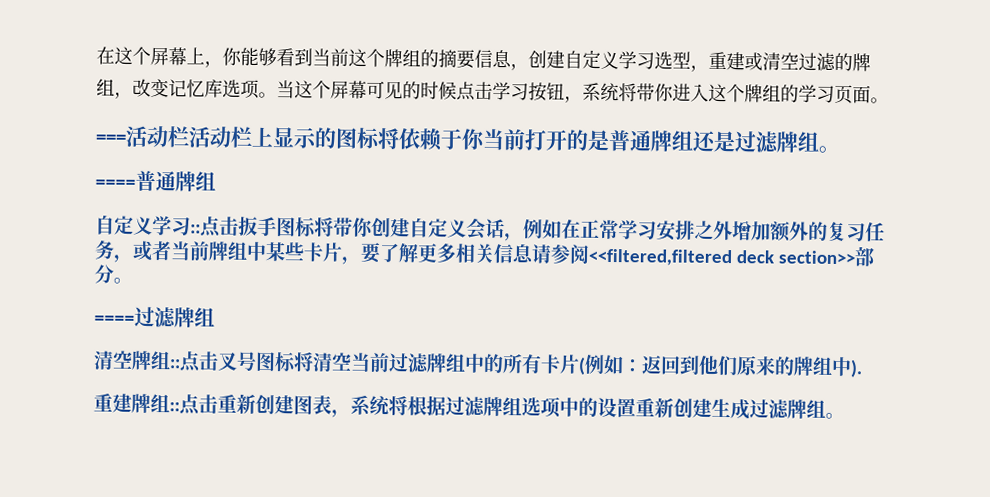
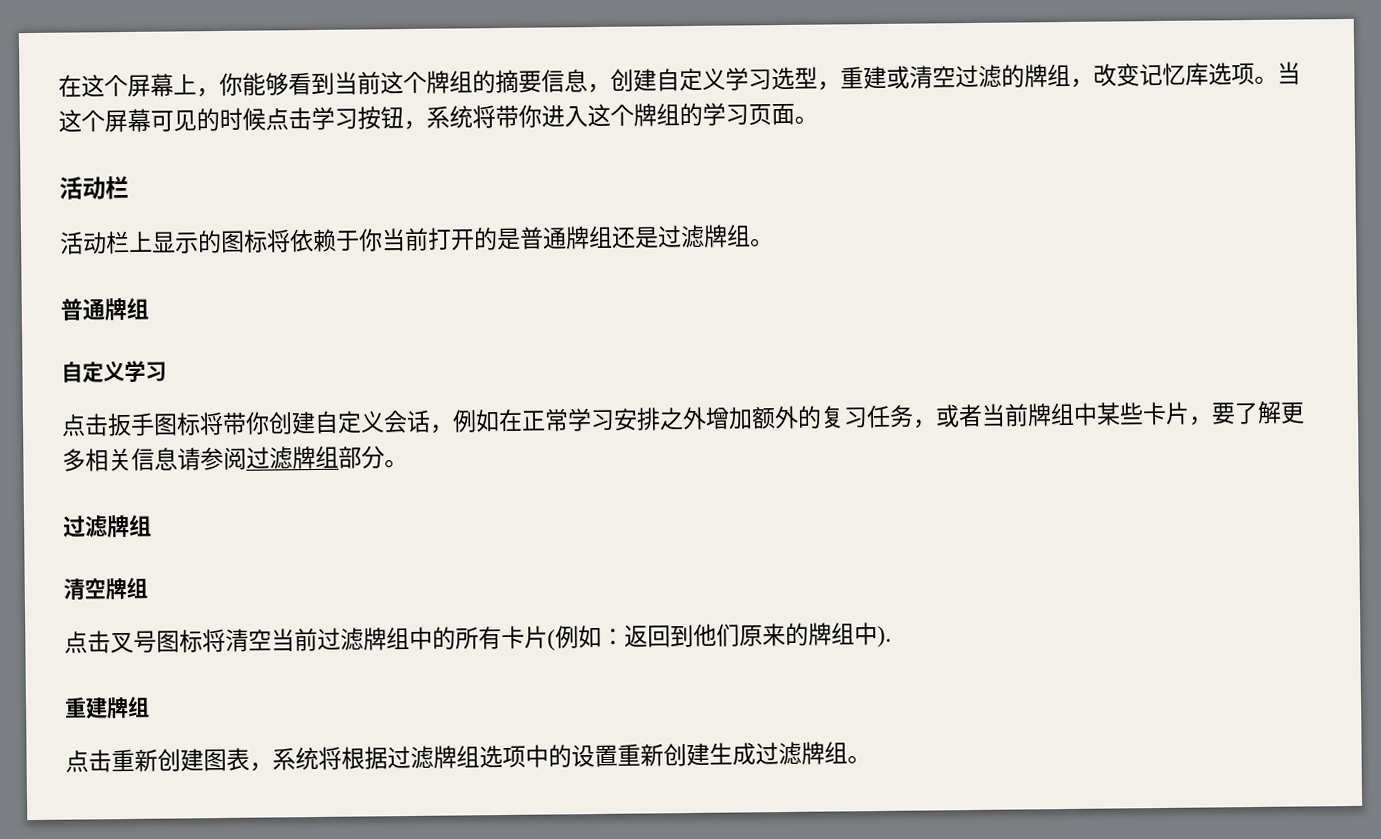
  当这个屏幕可见的时候点击学习按钮，系统将带你进入这个牌组的学习页面。
- ===活动栏活动栏上显示的图标将依赖于你当前打开的是普通牌组还是过滤牌组。
- ====普通牌组
- 自定义学习::点击扳手图标将带你创建自定义会话，例如在正常学习安排之外增加额外的复习任务，或者当前牌组中某些卡片，要了解更多相关信息请参阅<<filtered,filtered deck section>>部分。
- ====过滤牌组
+ 活动栏
+ 活动栏上显示的图标将依赖于你当前打开的是普通牌组还是过滤牌组。
+ 普通牌组
+ 自定义学习
+ 点击扳手图标将带你创建自定义会话，例如在正常学习安排之外增加额外的复习任务，或者当前牌组中某些卡片，要了解更多相关信息请参阅过滤牌组部分。
+ 过滤牌组
- 清空牌组::点击叉号图标将清空当前过滤牌组中的所有卡片(例如：返回到他们原来的牌组中).
+ 清空牌组
+ 点击叉号图标将清空当前过滤牌组中的所有卡片(例如：返回到他们原来的牌组中).
- 重建牌组::点击重新创建图表，系统将根据过滤牌组选项中的设置重新创建生成过滤牌组。
+ 重建牌组
+ 点击重新创建图表，系统将根据过滤牌组选项中的设置重新创建生成过滤牌组。

